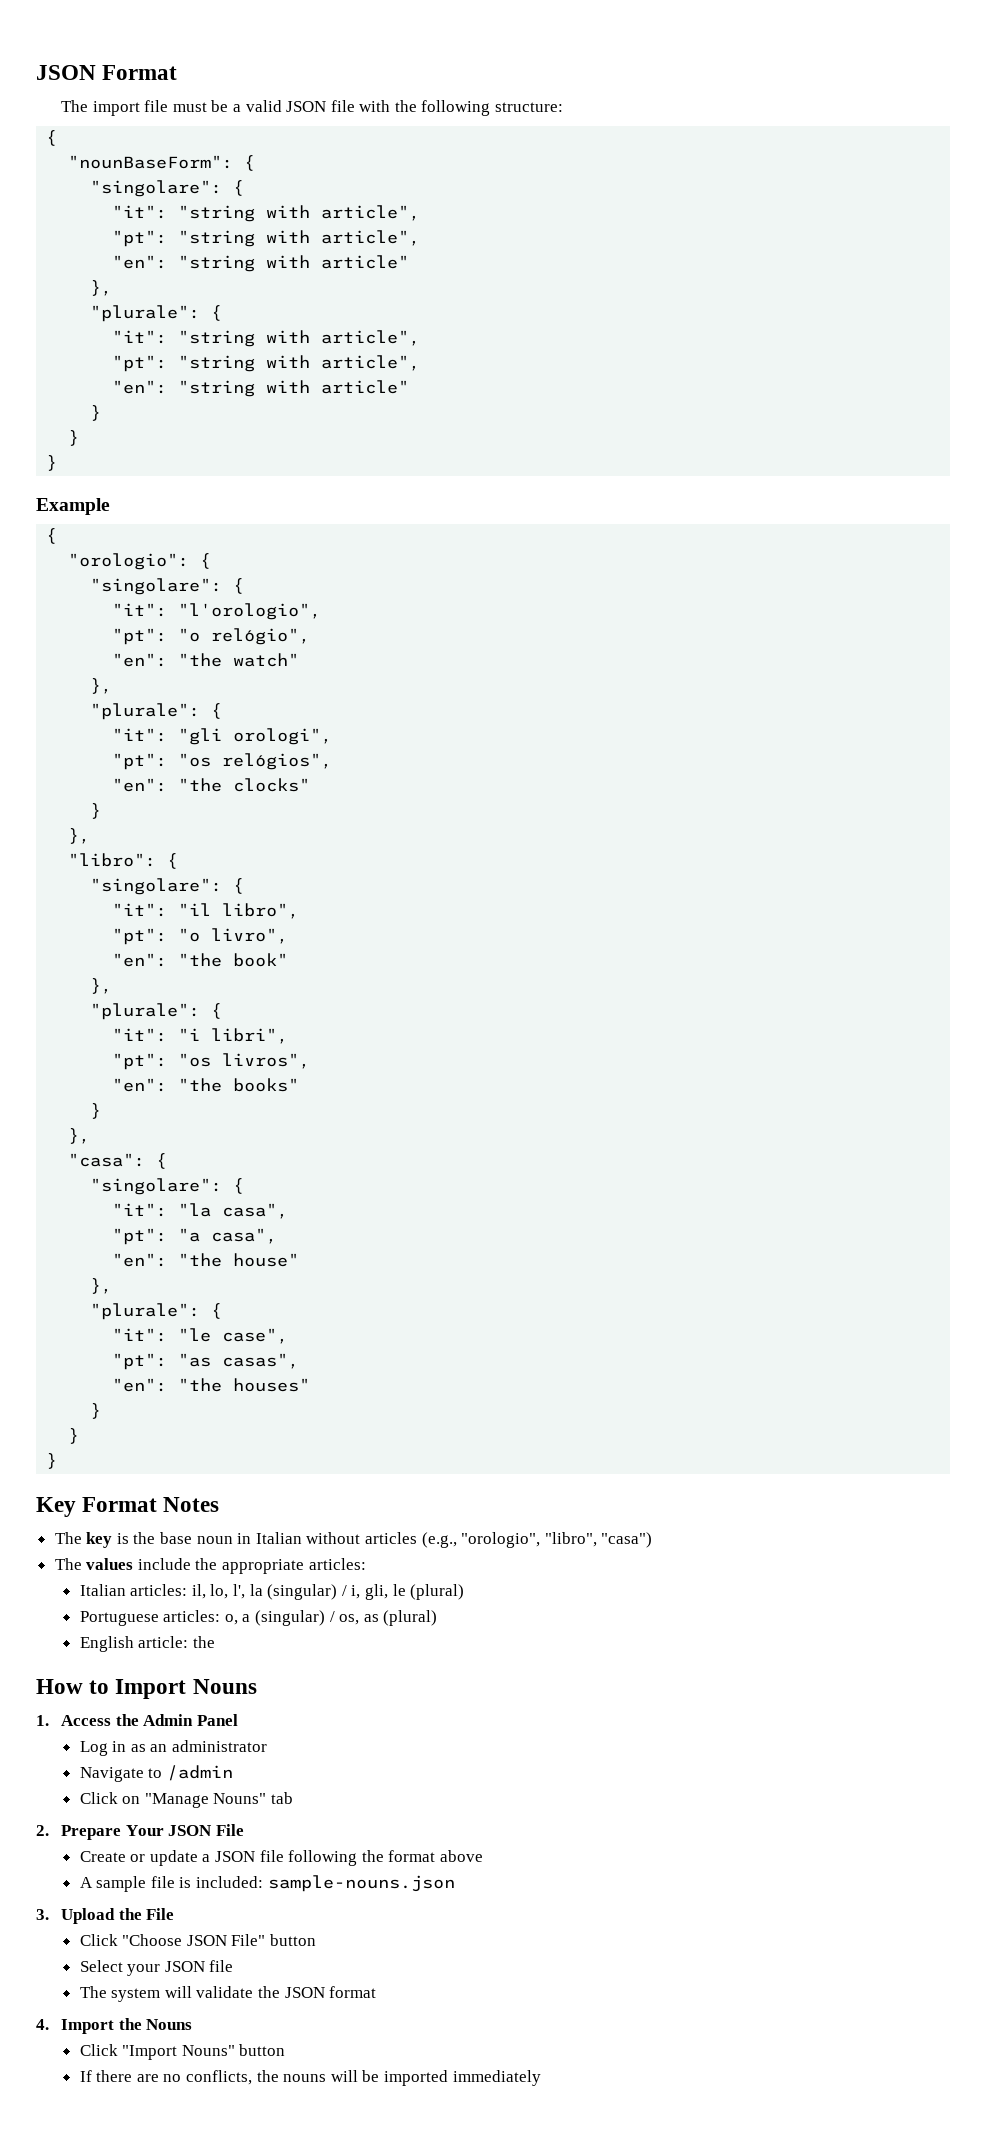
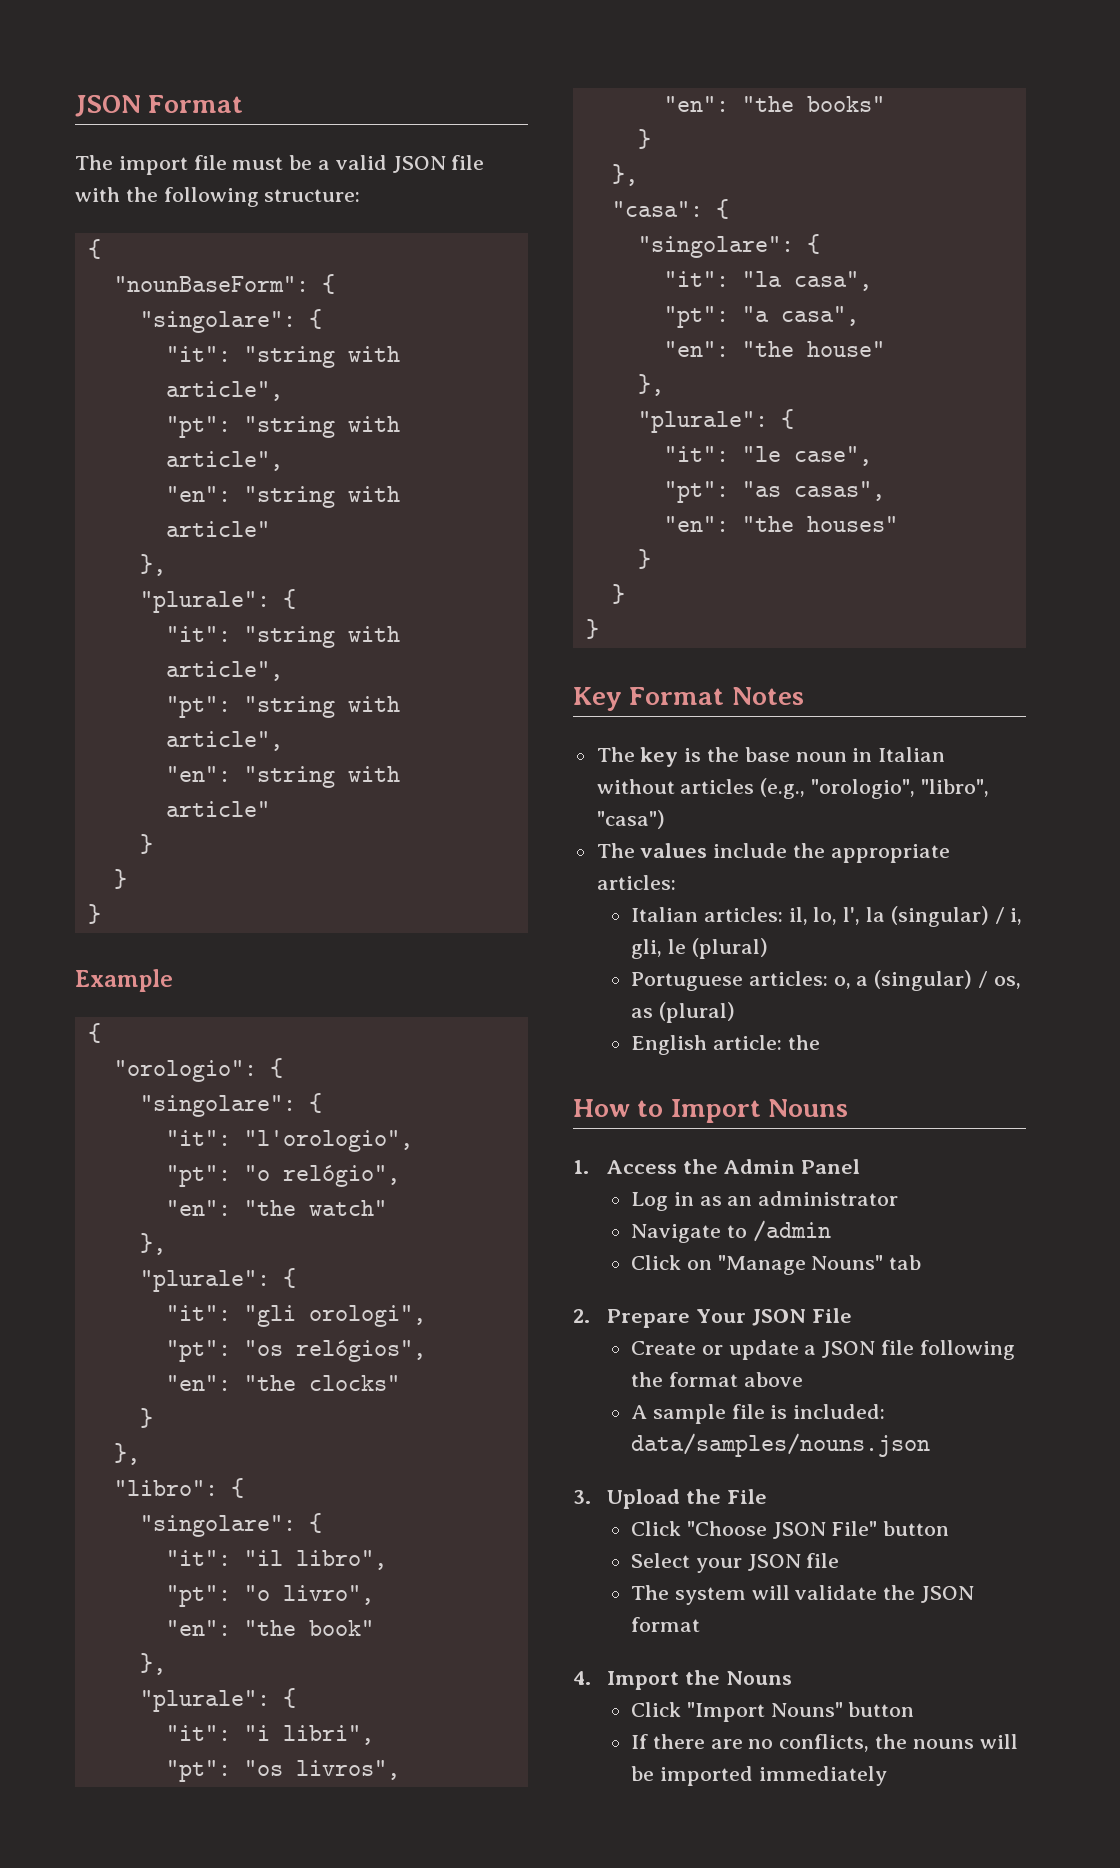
- A sample file is included: sample-nouns.json
+ A sample file is included: data/samples/nouns.json

